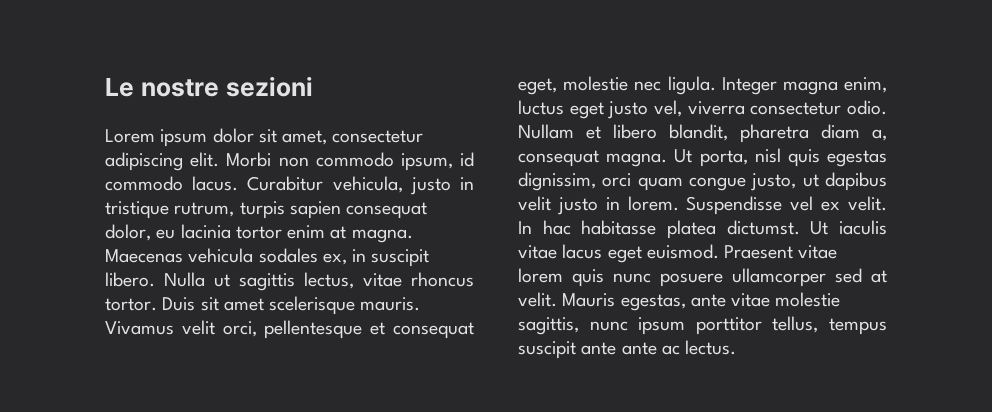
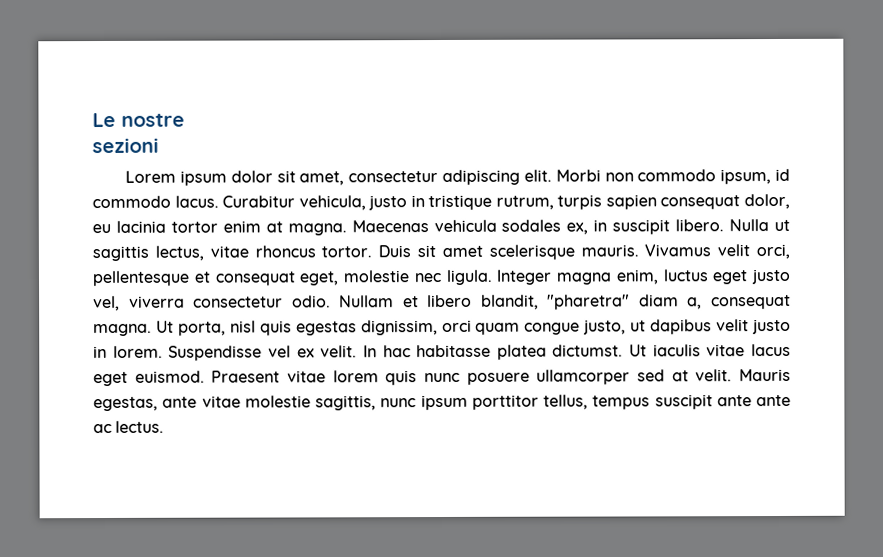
- Le nostre sezioni
+ Le nostre
+ sezioni
- Nullam et libero blandit, pharetra diam a, consequat magna.
+ Nullam et libero blandit, "pharetra" diam a, consequat magna.

